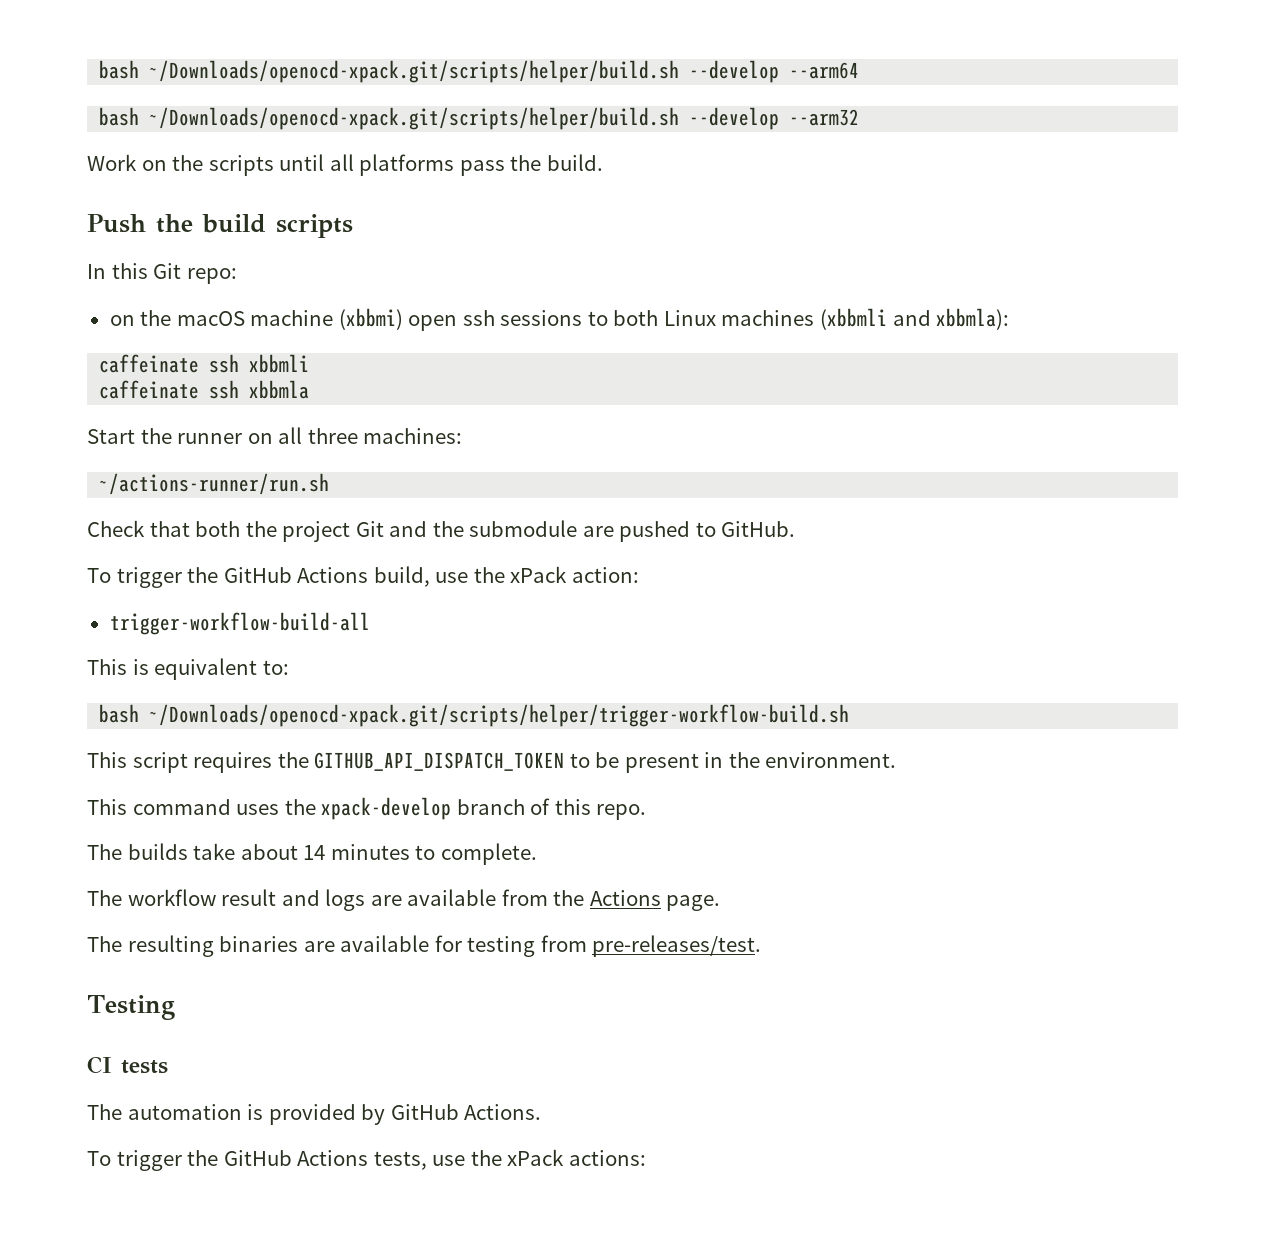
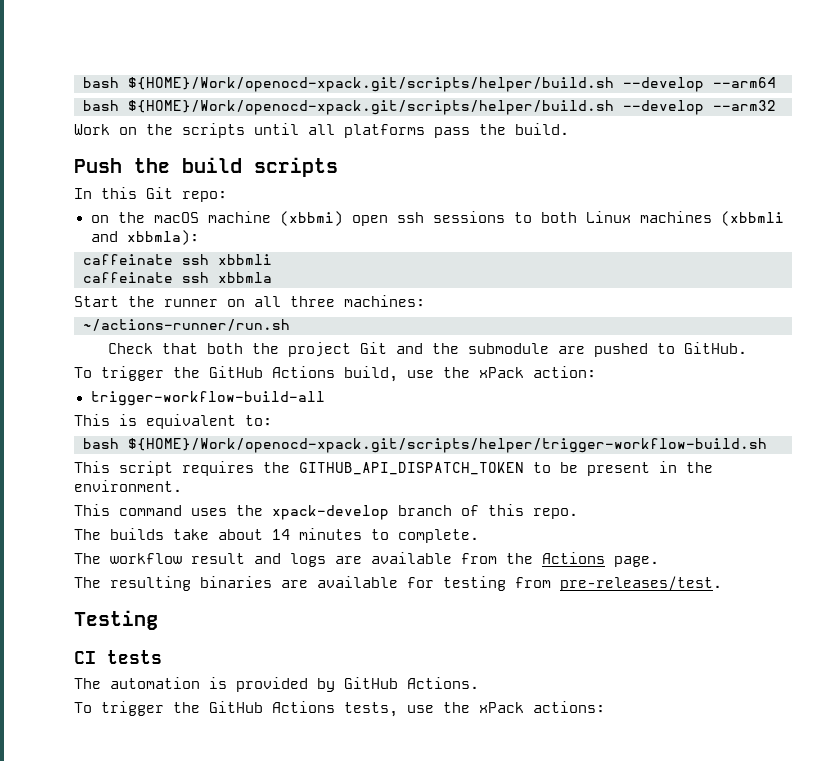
- bash ~/Downloads/openocd-xpack.git/scripts/helper/build.sh --develop --arm64
+ bash ${HOME}/Work/openocd-xpack.git/scripts/helper/build.sh --develop --arm64
- bash ~/Downloads/openocd-xpack.git/scripts/helper/build.sh --develop --arm32
+ bash ${HOME}/Work/openocd-xpack.git/scripts/helper/build.sh --develop --arm32
- bash ~/Downloads/openocd-xpack.git/scripts/helper/trigger-workflow-build.sh
+ bash ${HOME}/Work/openocd-xpack.git/scripts/helper/trigger-workflow-build.sh

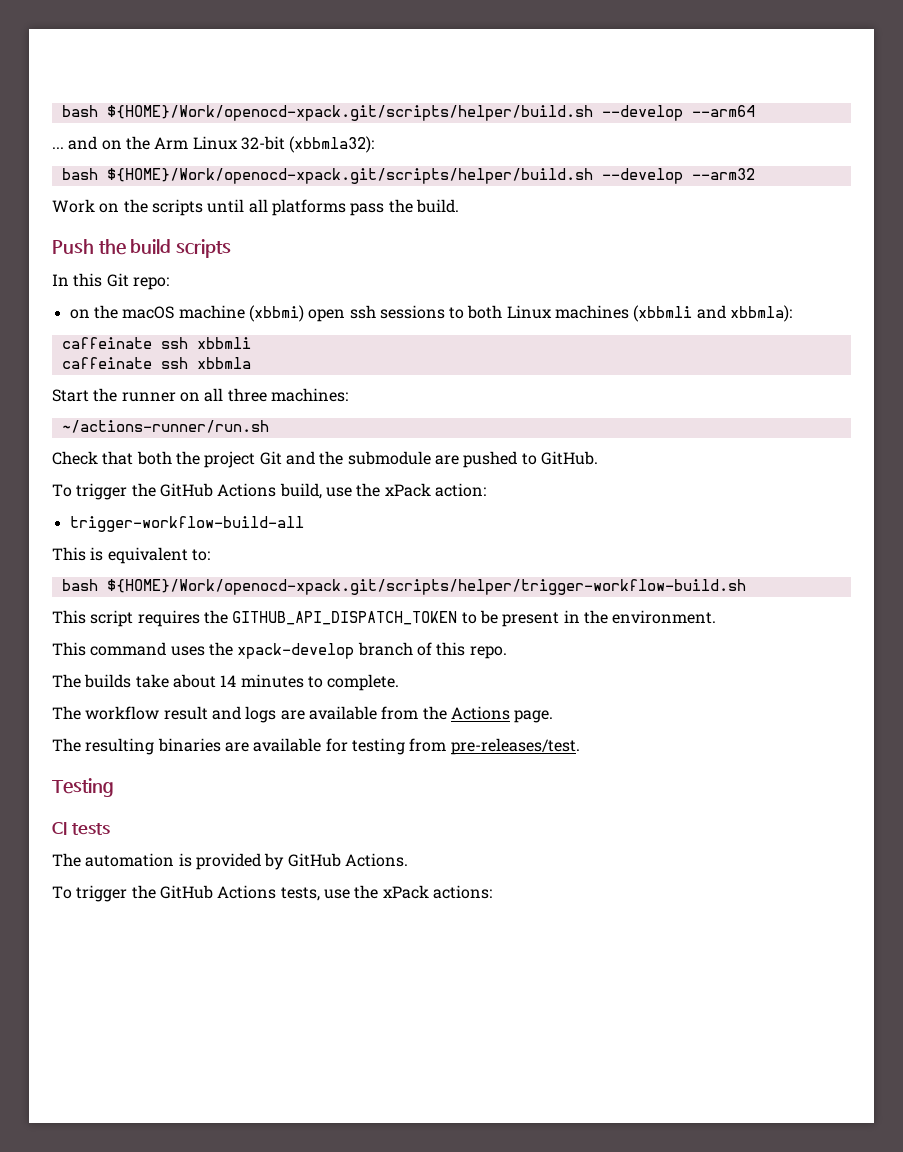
+ ... and on the Arm Linux 32-bit (xbbmla32):

